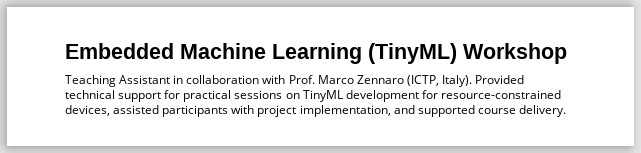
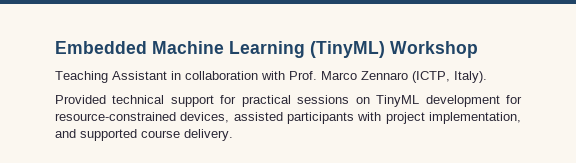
- Teaching Assistant in collaboration with Prof. Marco Zennaro (ICTP, Italy). Provided technical support for practical sessions on TinyML development for resource-constrained devices, assisted participants with project implementation, and supported course delivery.
+ Teaching Assistant in collaboration with Prof. Marco Zennaro (ICTP, Italy).
+ Provided technical support for practical sessions on TinyML development for resource-constrained devices, assisted participants with project implementation, and supported course delivery.

